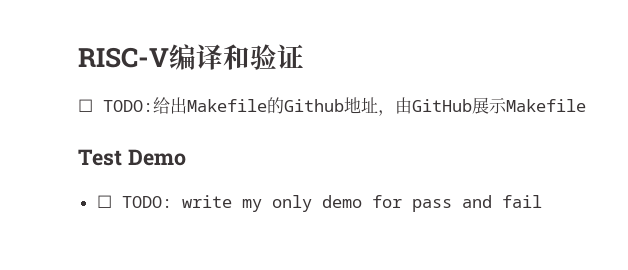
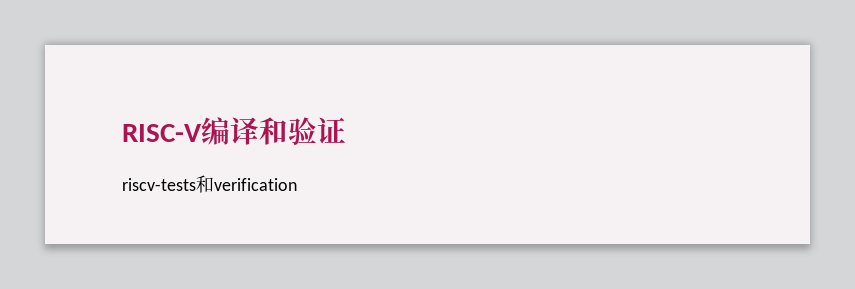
- ☐ TODO:给出Makefile的Github地址，由GitHub展示Makefile
- Test Demo
- ☐ TODO: write my only demo for pass and fail
+ riscv-tests和verification

